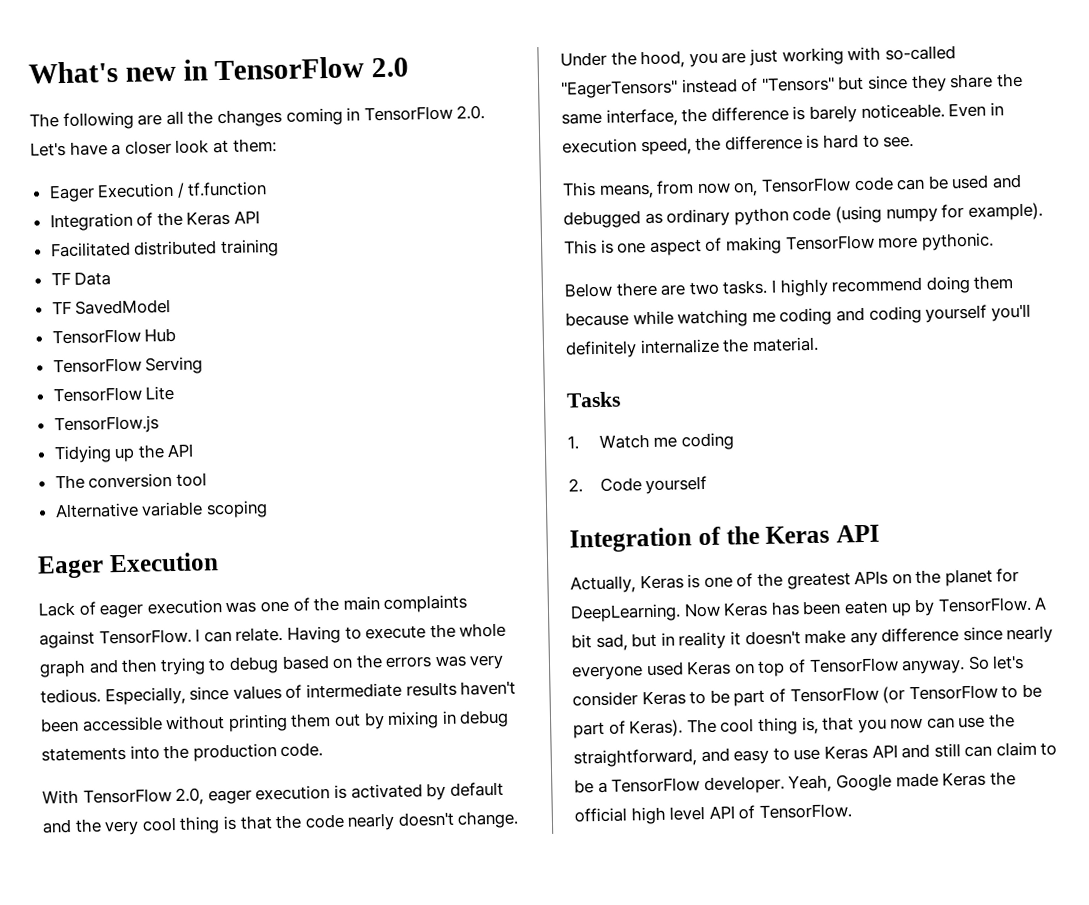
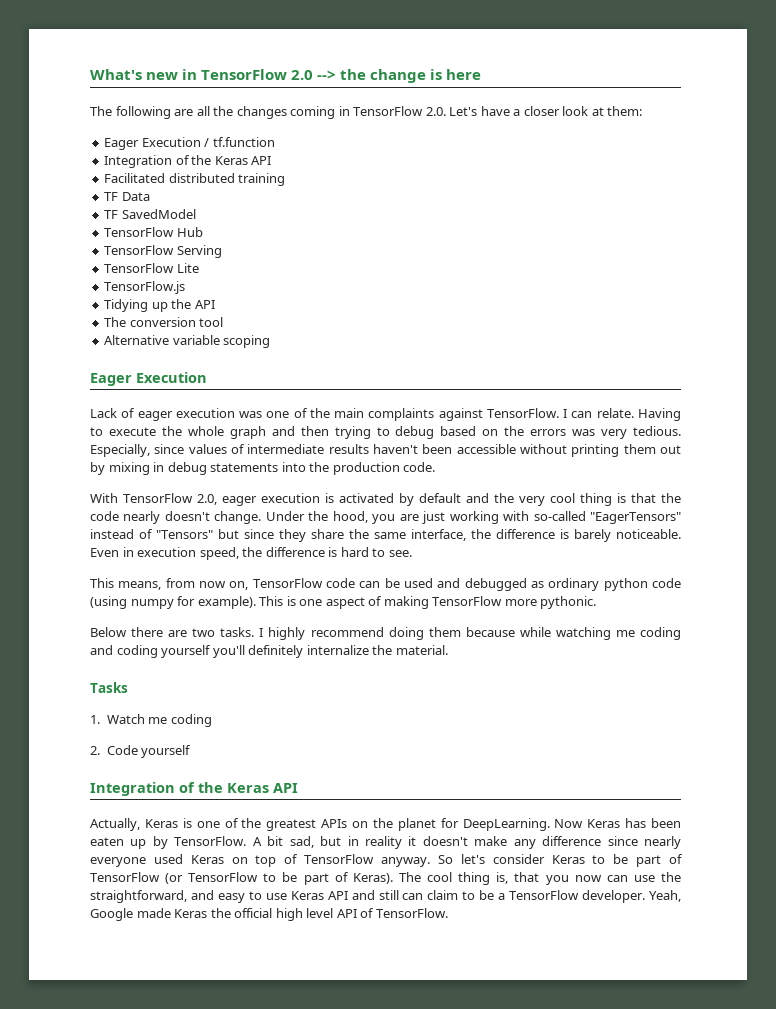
- What's new in TensorFlow 2.0
+ What's new in TensorFlow 2.0 --> the change is here

